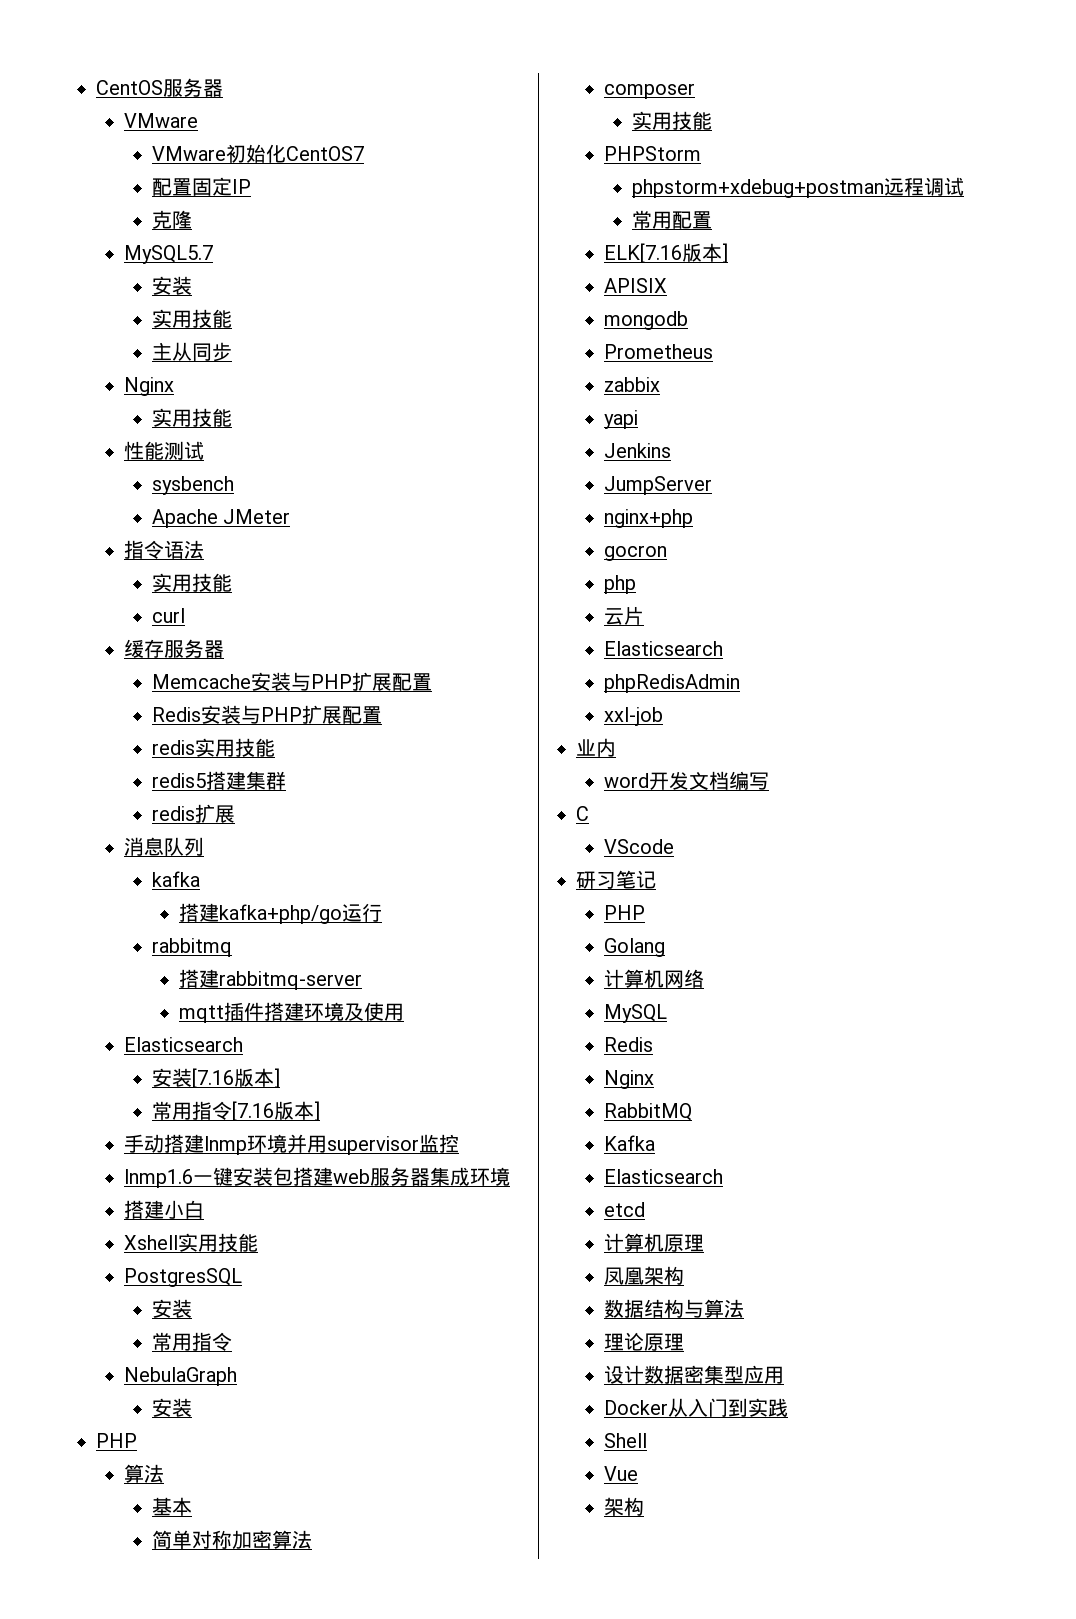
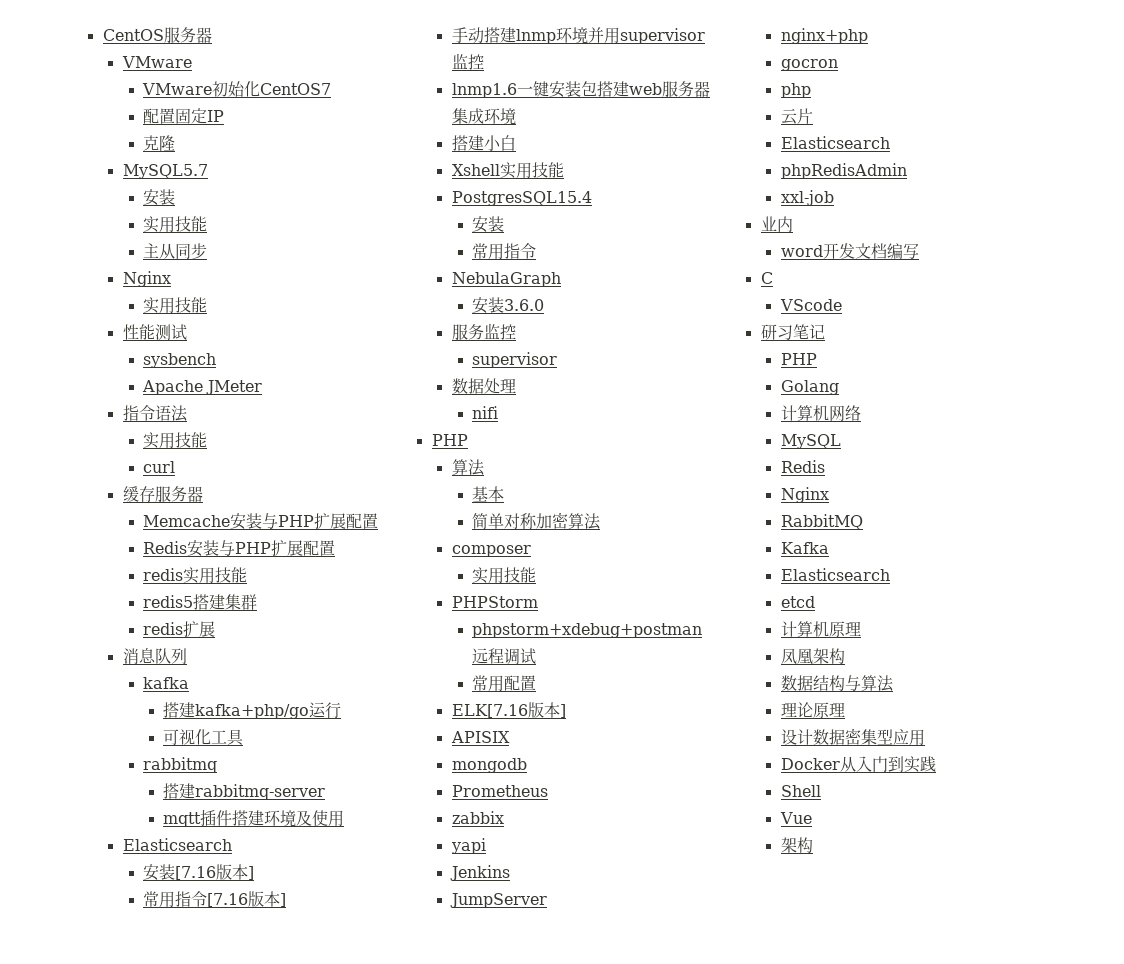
+ 可视化工具
- PostgresSQL
+ PostgresSQL15.4
  NebulaGraph
- 安装
+ 安装3.6.0
+ 服务监控
+ supervisor
+ 数据处理
+ nifi

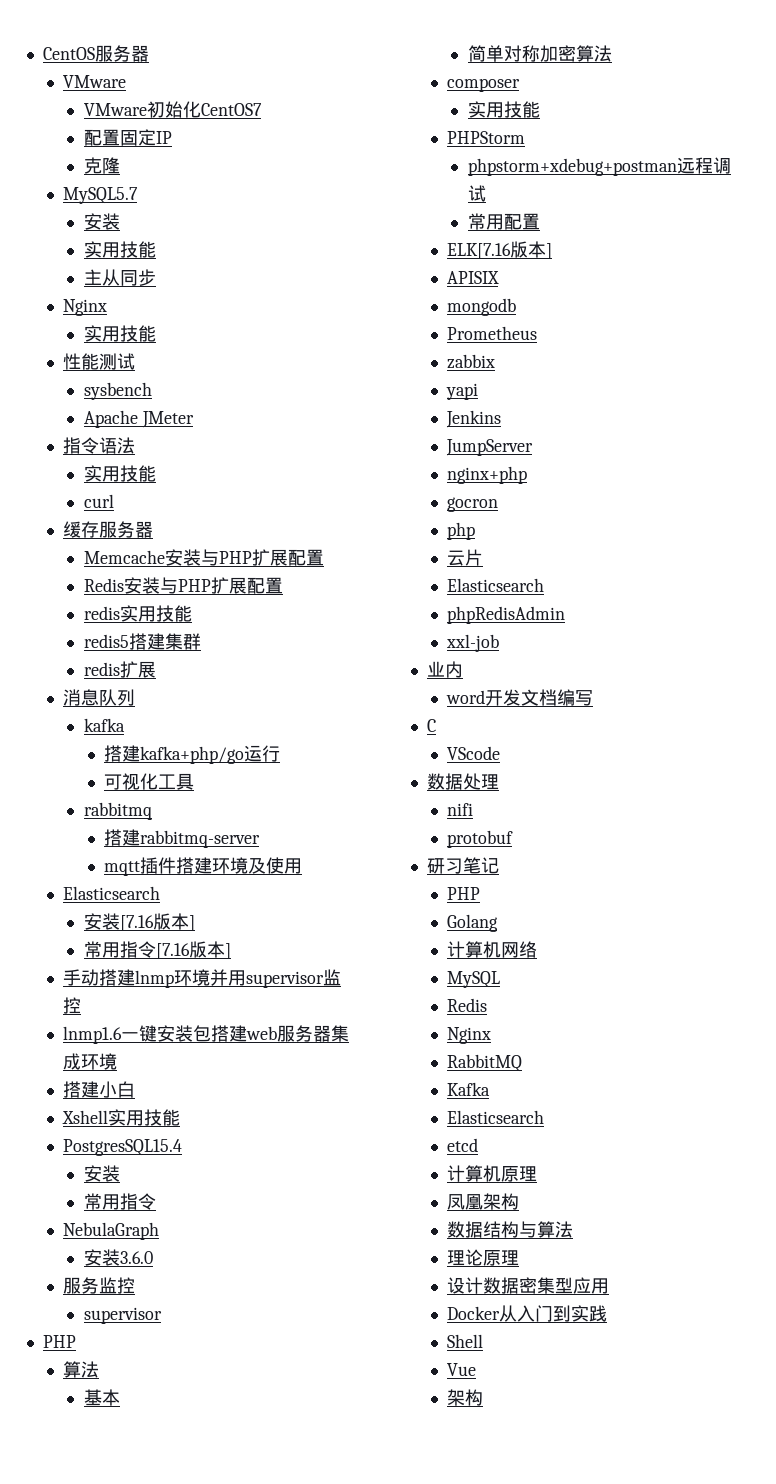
- 数据处理
- nifi
+ 数据处理
+ nifi
+ protobuf

